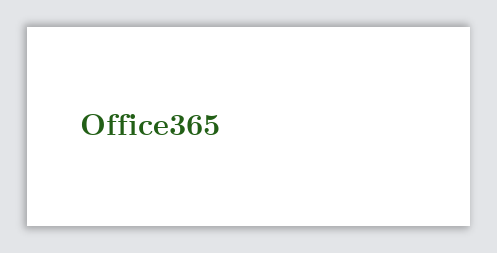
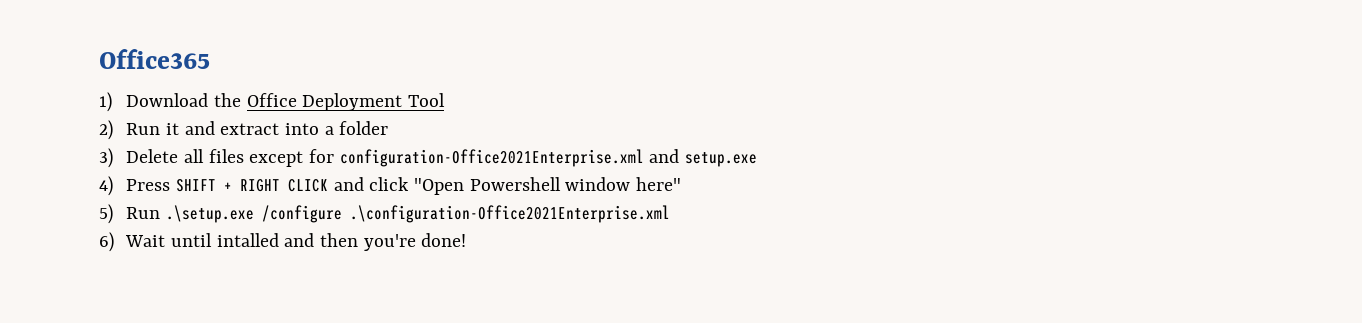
+ 1) Download the Office Deployment Tool
+ 2) Run it and extract into a folder
+ 3) Delete all files except for configuration-Office2021Enterprise.xml and setup.exe
+ 4) Press SHIFT + RIGHT CLICK and click "Open Powershell window here"
+ 5) Run .\setup.exe /configure .\configuration-Office2021Enterprise.xml
+ 6) Wait until intalled and then you're done!

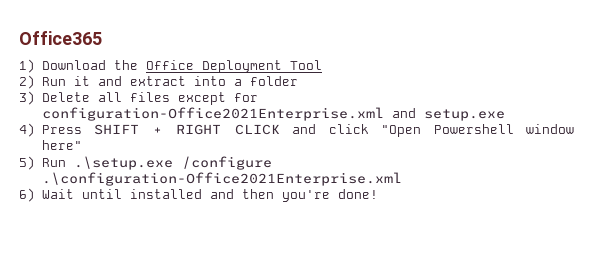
- 6) Wait until intalled and then you're done!
+ 6) Wait until installed and then you're done!

